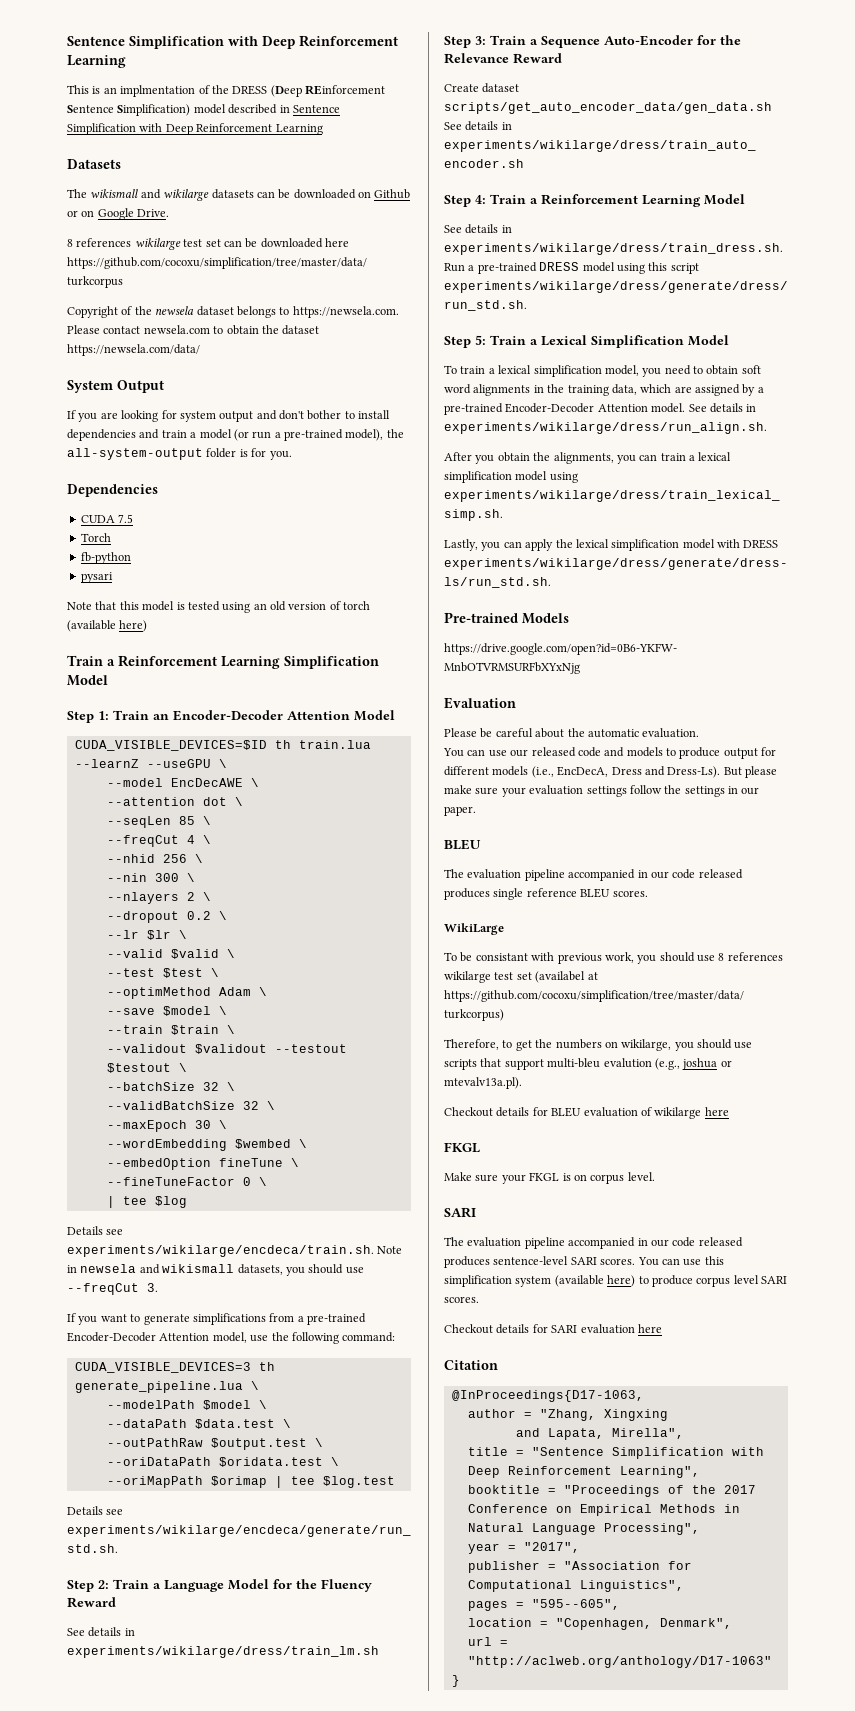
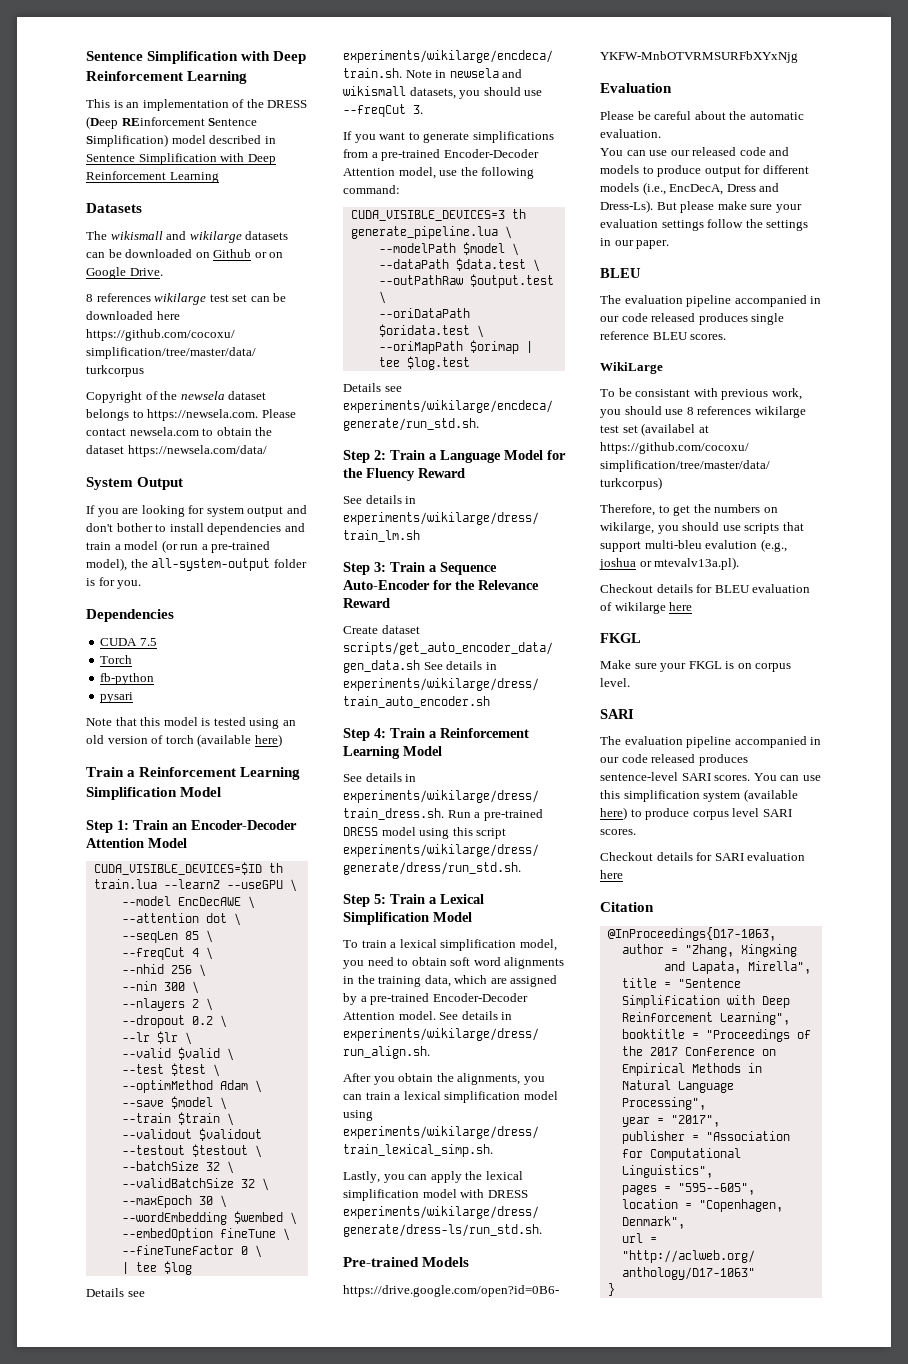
- This is an implmentation of the DRESS (Deep REinforcement Sentence Simplification) model described in Sentence Simplification with Deep Reinforcement Learning
+ This is an implementation of the DRESS (Deep REinforcement Sentence Simplification) model described in Sentence Simplification with Deep Reinforcement Learning

